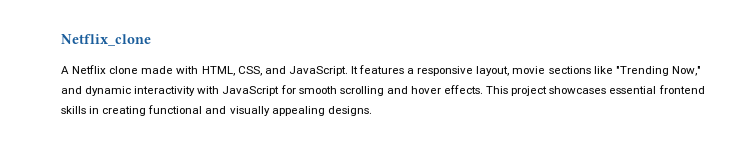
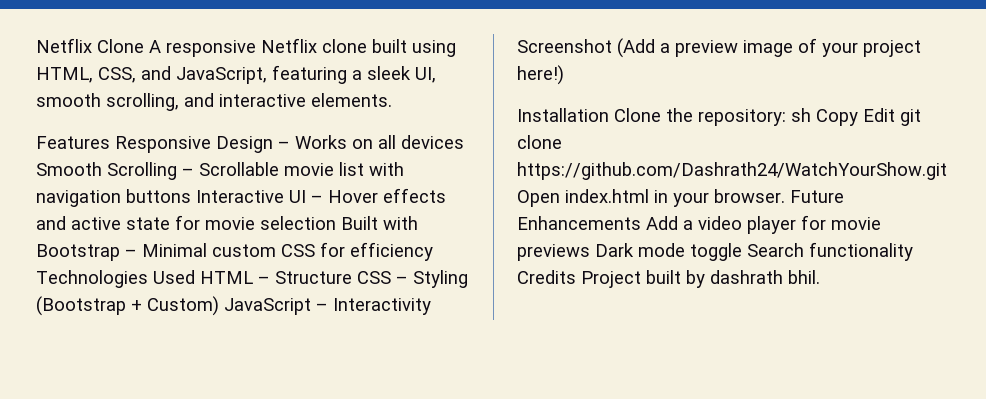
- Netflix_clone
- A Netflix clone made with HTML, CSS, and JavaScript. It features a responsive layout, movie sections like "Trending Now," and dynamic interactivity with JavaScript for smooth scrolling and hover effects. This project showcases essential frontend skills in creating functional and visually appealing designs.
+ Netflix Clone A responsive Netflix clone built using HTML, CSS, and JavaScript, featuring a sleek UI, smooth scrolling, and interactive elements.
+ Features Responsive Design – Works on all devices Smooth Scrolling – Scrollable movie list with navigation buttons Interactive UI – Hover effects and active state for movie selection Built with Bootstrap – Minimal custom CSS for efficiency Technologies Used HTML – Structure CSS – Styling (Bootstrap + Custom) JavaScript – Interactivity Screenshot (Add a preview image of your project here!)
+ Installation Clone the repository: sh Copy Edit git clone https://github.com/Dashrath24/WatchYourShow.git Open index.html in your browser. Future Enhancements Add a video player for movie previews Dark mode toggle Search functionality Credits Project built by dashrath bhil.

